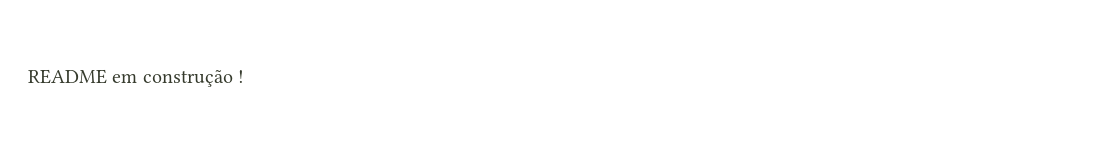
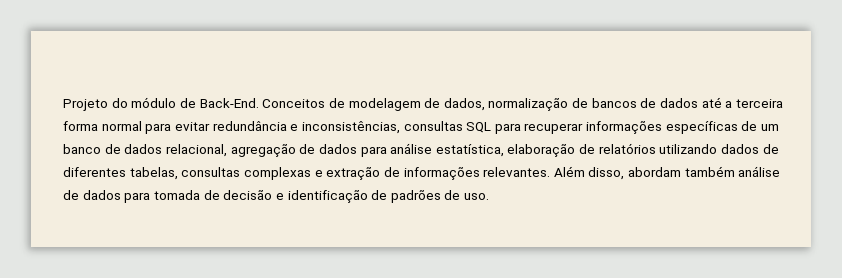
- README em construção !
+ Projeto do módulo de Back-End. Conceitos de modelagem de dados, normalização de bancos de dados até a terceira forma normal para evitar redundância e inconsistências, consultas SQL para recuperar informações específicas de um banco de dados relacional, agregação de dados para análise estatística, elaboração de relatórios utilizando dados de diferentes tabelas, consultas complexas e extração de informações relevantes. Além disso, abordam também análise de dados para tomada de decisão e identificação de padrões de uso.

